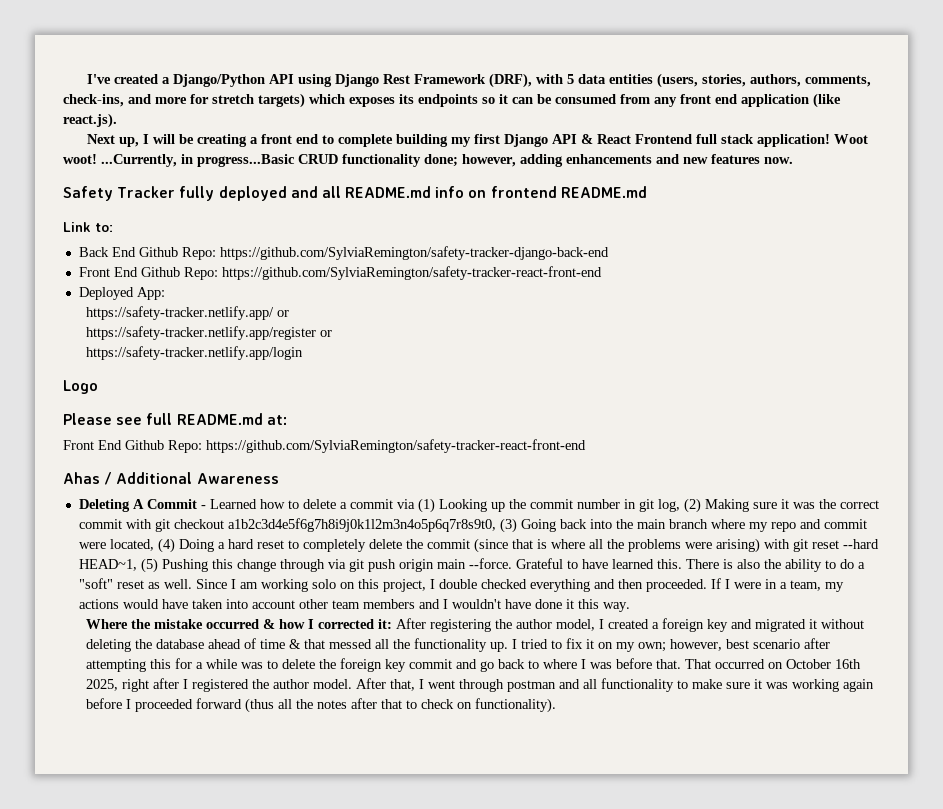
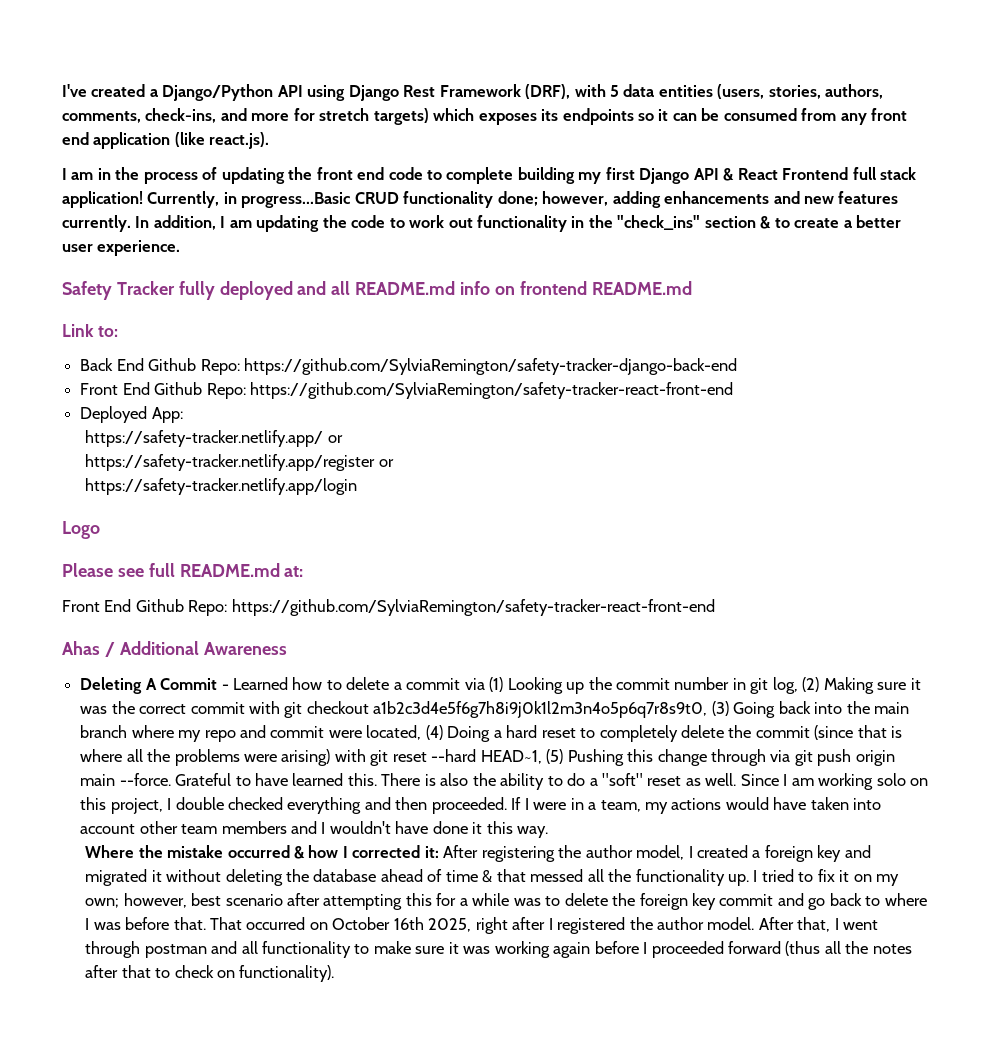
- Next up, I will be creating a front end to complete building my first Django API & React Frontend full stack application!
+ I am in the process of updating the front end code to complete building my first Django API & React Frontend full stack application!
- Woot woot! ...Currently, in progress...Basic CRUD functionality done; however, adding enhancements and new features now.
+ Currently, in progress...Basic CRUD functionality done; however, adding enhancements and new features currently. In addition, I am updating the code to work out functionality in the "check_ins" section & to create a better user experience.

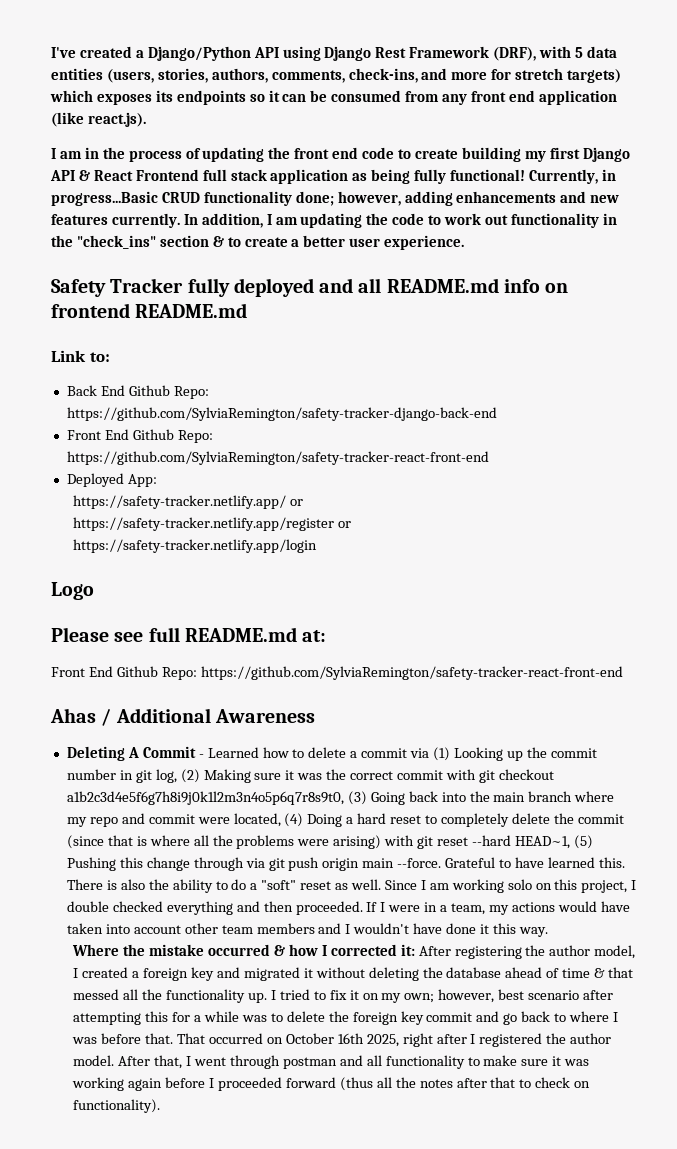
- I am in the process of updating the front end code to complete building my first Django API & React Frontend full stack application!
+ I am in the process of updating the front end code to create building my first Django API & React Frontend full stack application as being fully functional!

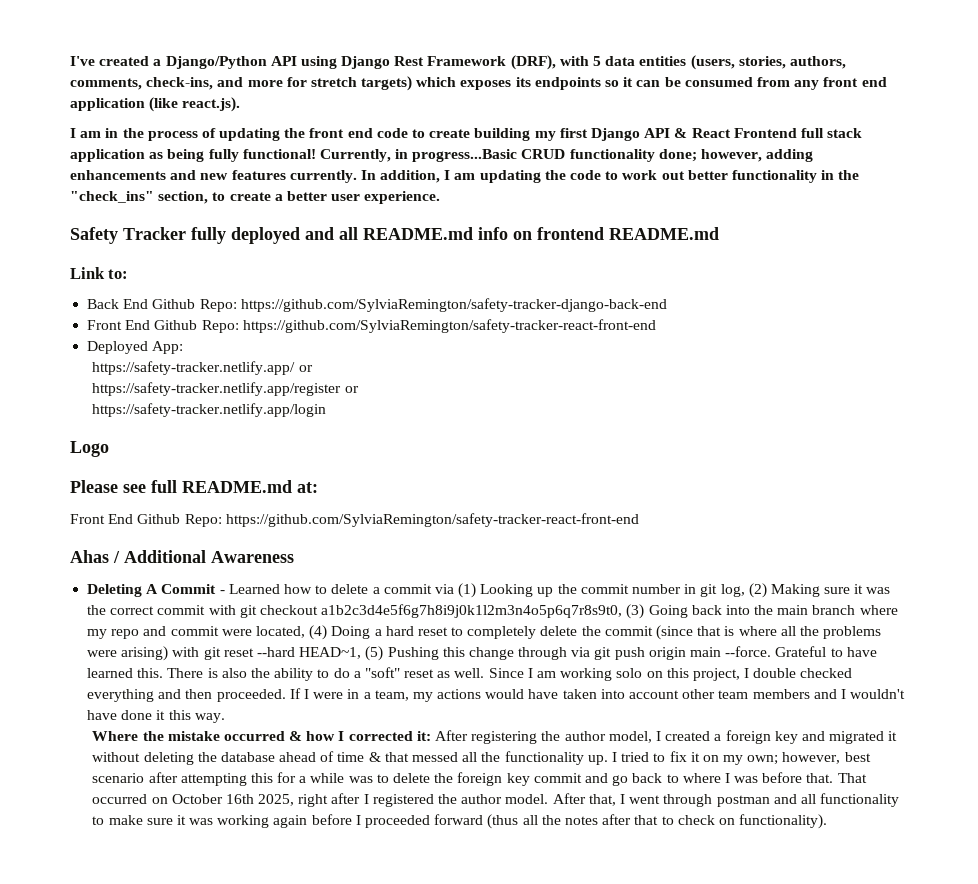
- In addition, I am updating the code to work out functionality in the "check_ins" section & to create a better user experience.
+ In addition, I am updating the code to work out better functionality in the "check_ins" section, to create a better user experience.

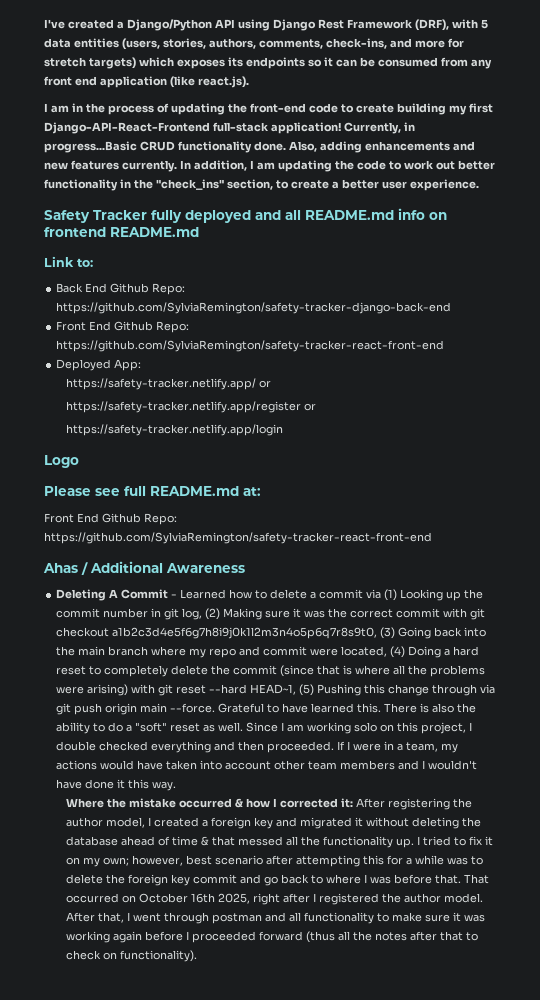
- I am in the process of updating the front end code to create building my first Django API & React Frontend full stack application as being fully functional!
+ I am in the process of updating the front-end code to create building my first Django-API-React-Frontend full-stack application!
- Currently, in progress...Basic CRUD functionality done; however, adding enhancements and new features currently.
+ Currently, in progress...Basic CRUD functionality done. Also, adding enhancements and new features currently.

